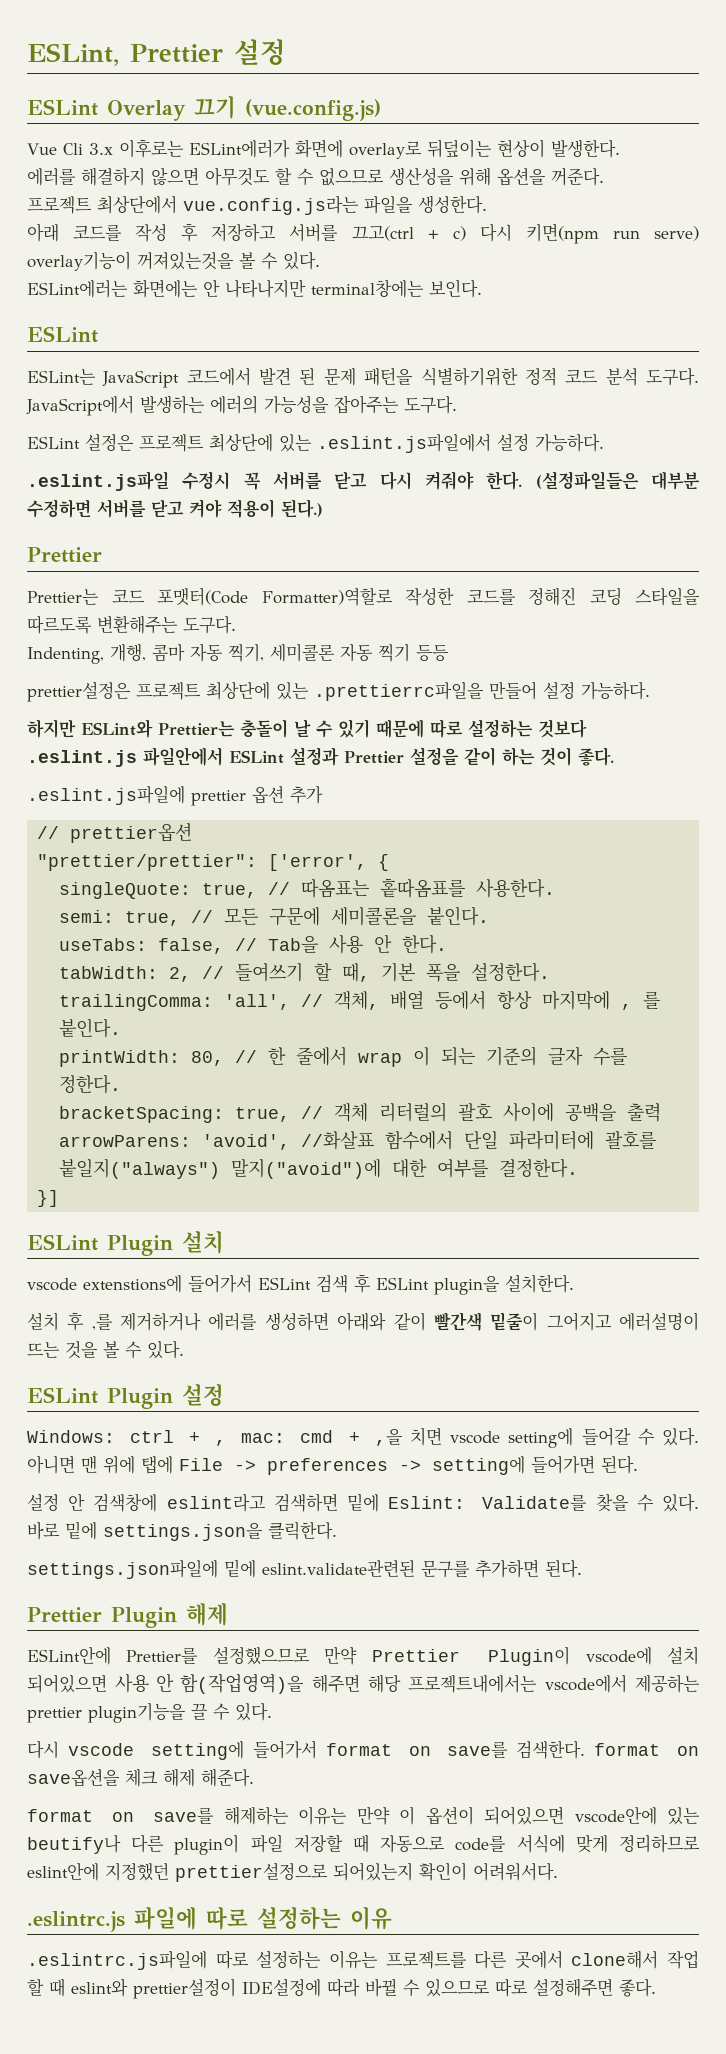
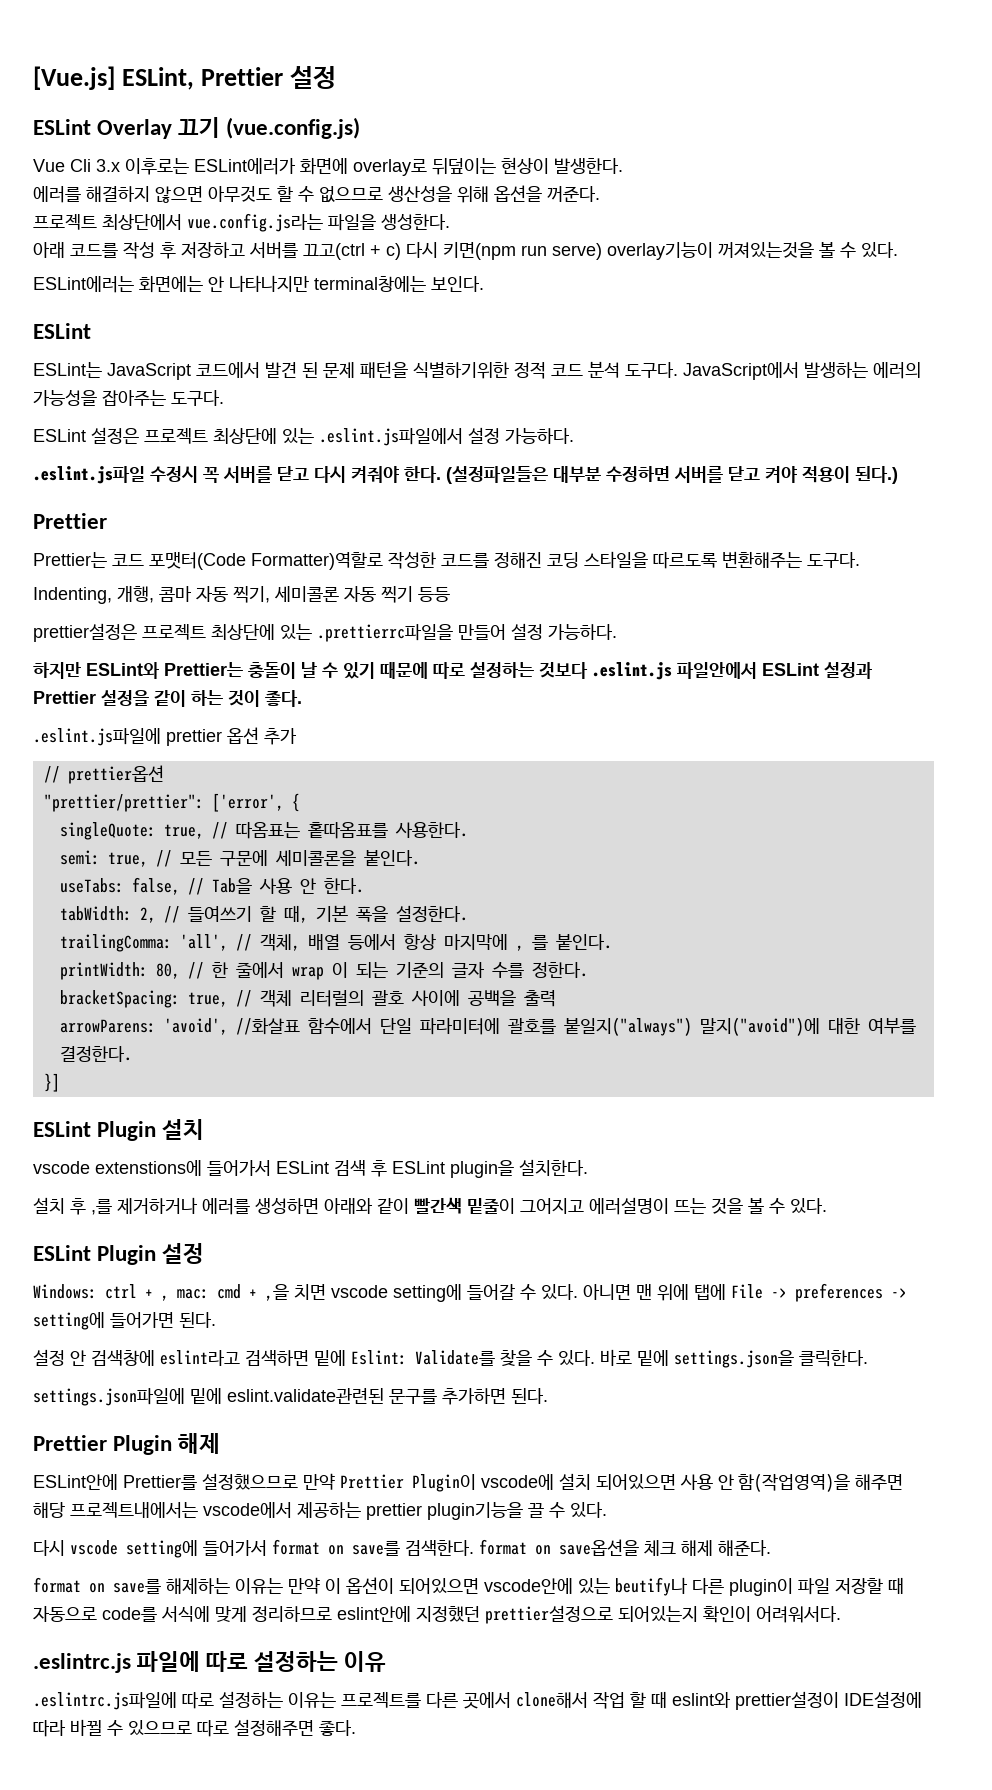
- ESLint, Prettier 설정
+ [Vue.js] ESLint, Prettier 설정

